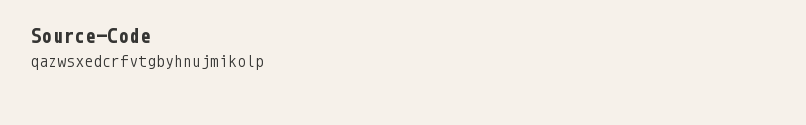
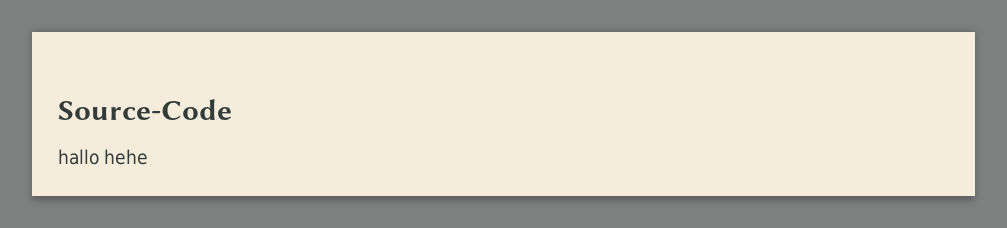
- qazwsxedcrfvtgbyhnujmikolp
+ hallo hehe

